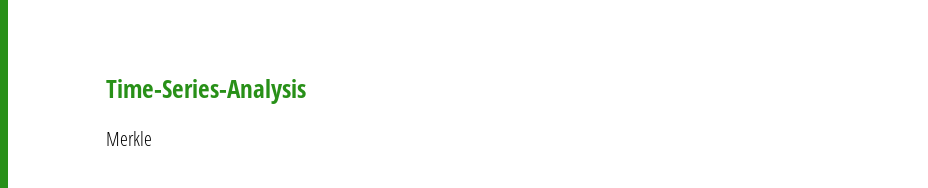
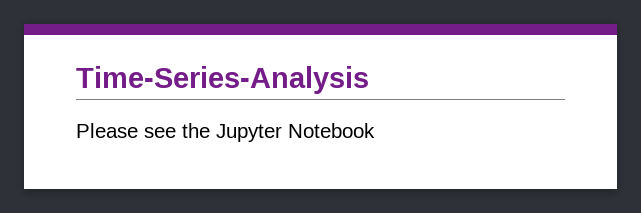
- Merkle
+ Please see the Jupyter Notebook

